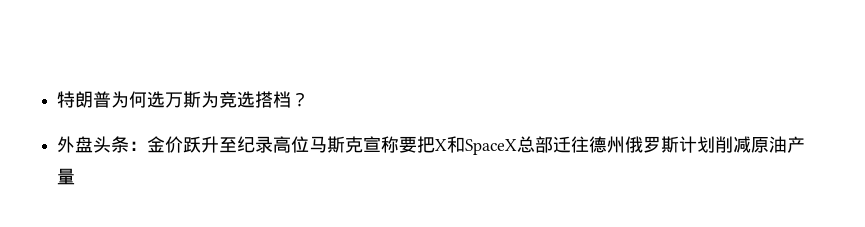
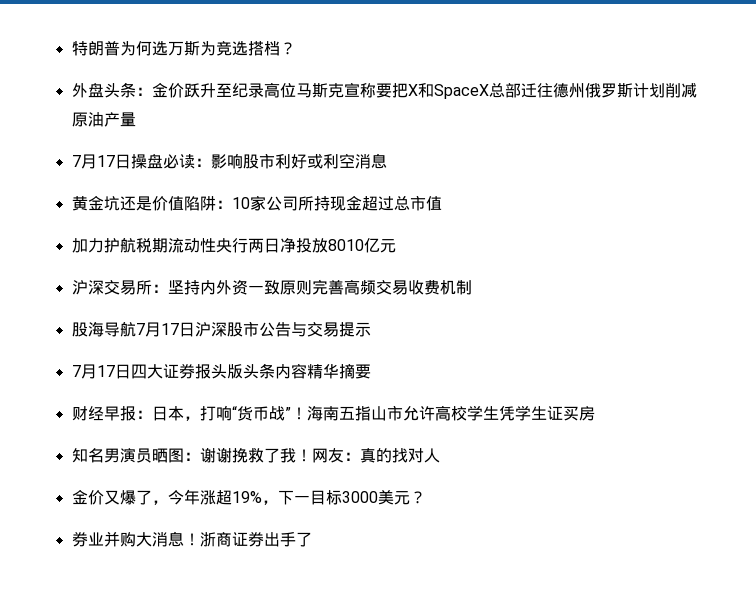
+ 7月17日操盘必读：影响股市利好或利空消息
+ 黄金坑还是价值陷阱：10家公司所持现金超过总市值
+ 加力护航税期流动性央行两日净投放8010亿元
+ 沪深交易所：坚持内外资一致原则完善高频交易收费机制
+ 股海导航7月17日沪深股市公告与交易提示
+ 7月17日四大证券报头版头条内容精华摘要
+ 财经早报：日本，打响“货币战”！海南五指山市允许高校学生凭学生证买房
+ 知名男演员晒图：谢谢挽救了我！网友：真的找对人
+ 金价又爆了，今年涨超19%，下一目标3000美元？
+ 券业并购大消息！浙商证券出手了

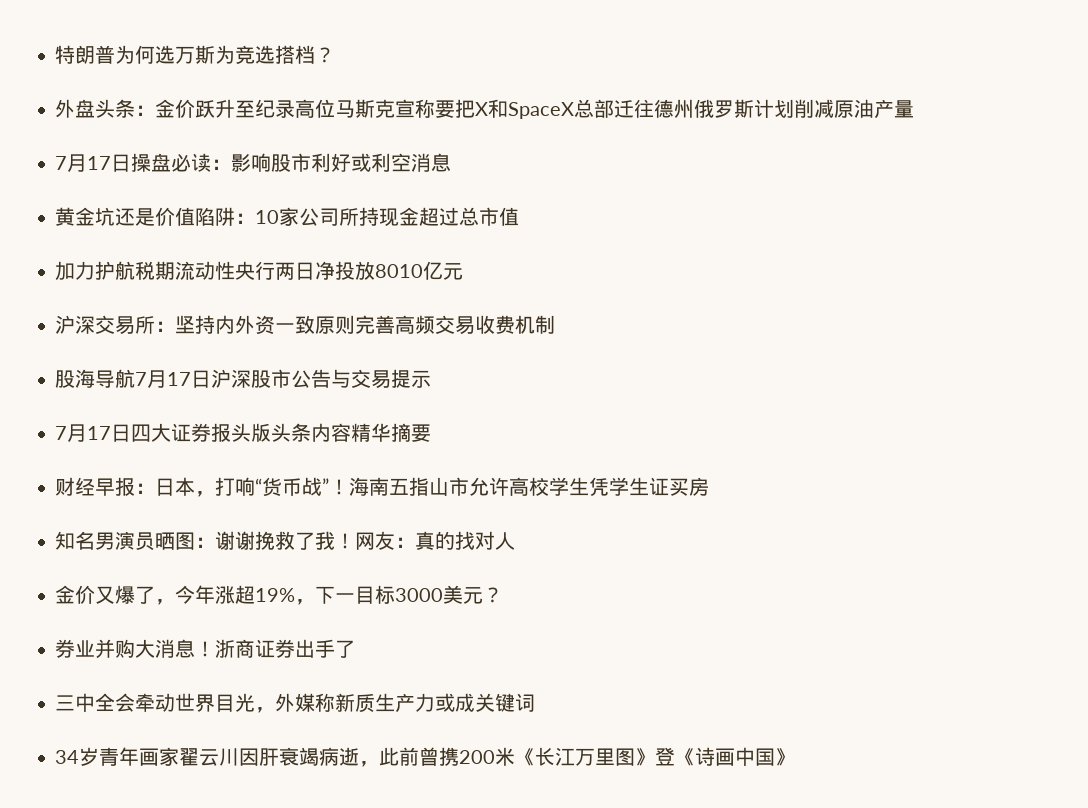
+ 三中全会牵动世界目光，外媒称新质生产力或成关键词
+ 34岁青年画家翟云川因肝衰竭病逝，此前曾携200米《长江万里图》登《诗画中国》

